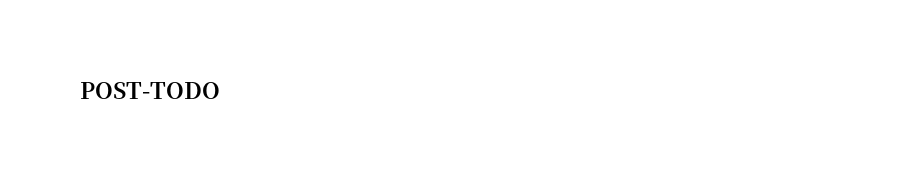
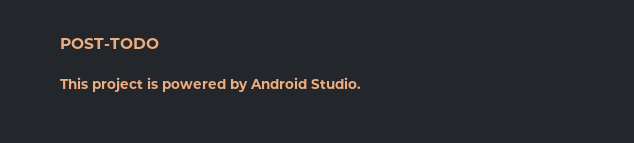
+ This project is powered by Android Studio.

